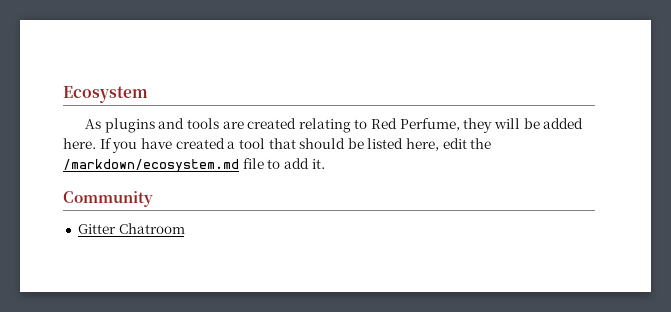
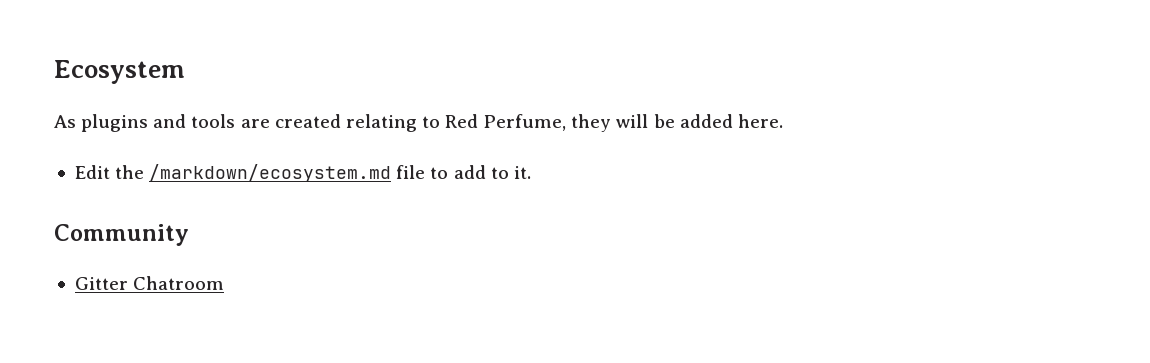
- As plugins and tools are created relating to Red Perfume, they will be added here. If you have created a tool that should be listed here, edit the /markdown/ecosystem.md file to add it.
+ As plugins and tools are created relating to Red Perfume, they will be added here.
+ Edit the /markdown/ecosystem.md file to add to it.

